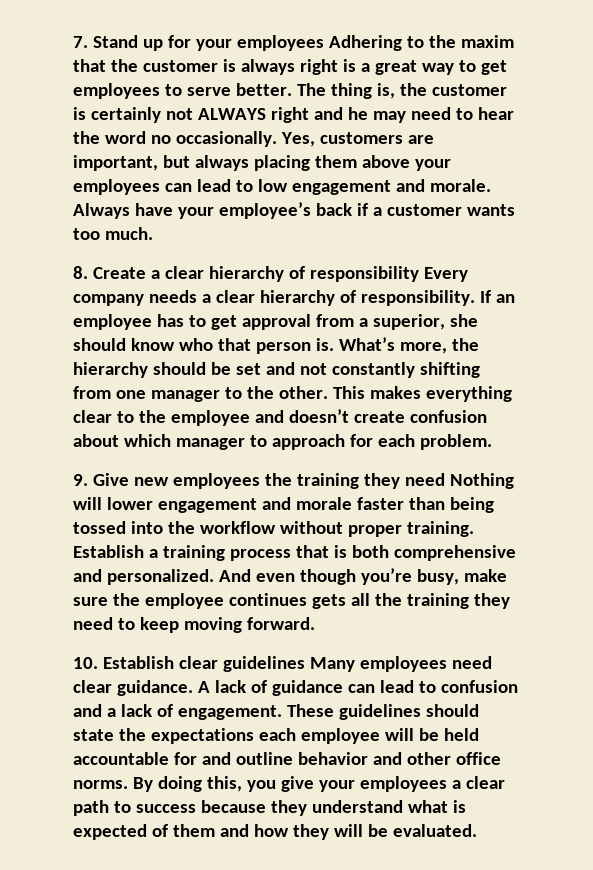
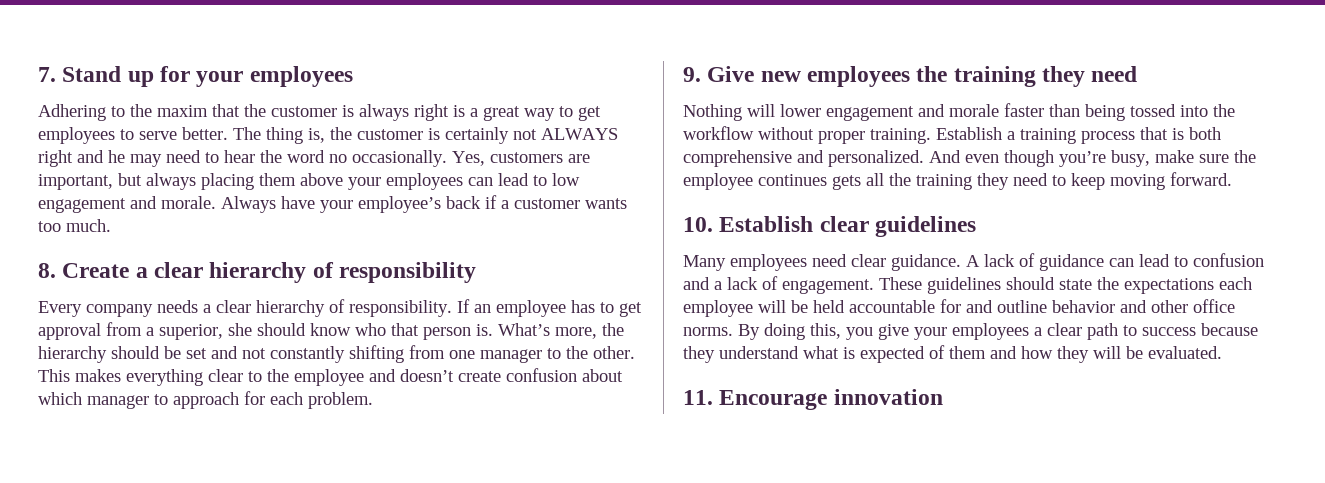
- 7. Stand up for your employees Adhering to the maxim that the customer is always right is a great way to get employees to serve better.
+ 7. Stand up for your employees
+ Adhering to the maxim that the customer is always right is a great way to get employees to serve better.
- 8. Create a clear hierarchy of responsibility Every company needs a clear hierarchy of responsibility.
+ 8. Create a clear hierarchy of responsibility
+ Every company needs a clear hierarchy of responsibility.
- 9. Give new employees the training they need Nothing will lower engagement and morale faster than being tossed into the workflow without proper training.
+ 9. Give new employees the training they need
+ Nothing will lower engagement and morale faster than being tossed into the workflow without proper training.
- 10. Establish clear guidelines Many employees need clear guidance.
+ 10. Establish clear guidelines
+ Many employees need clear guidance.
+ 11. Encourage innovation

